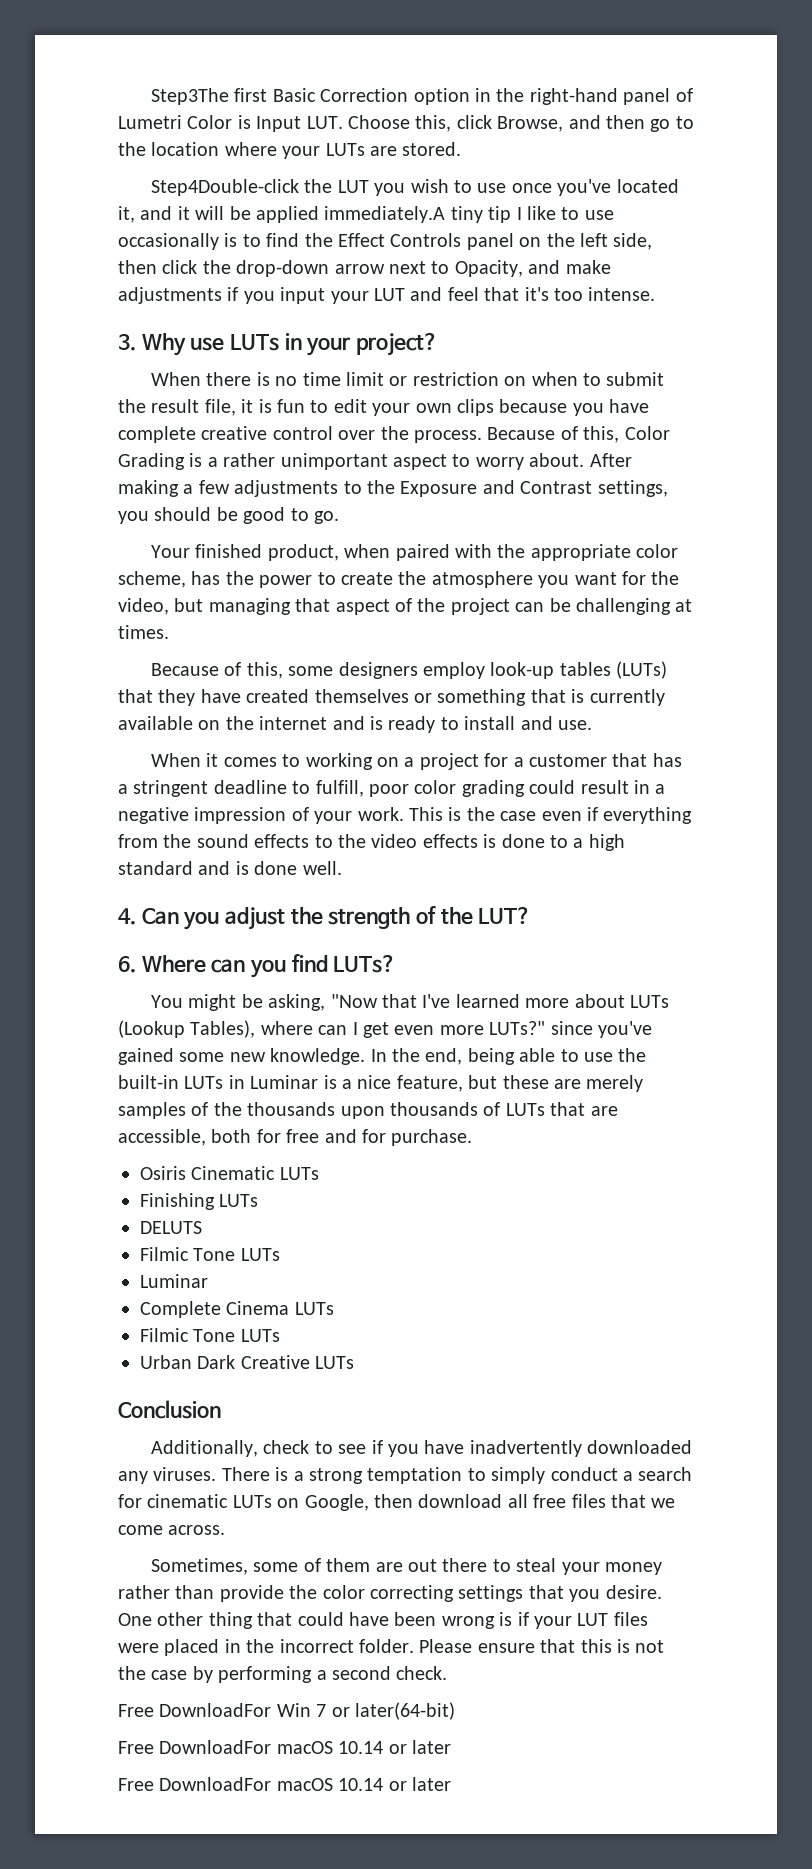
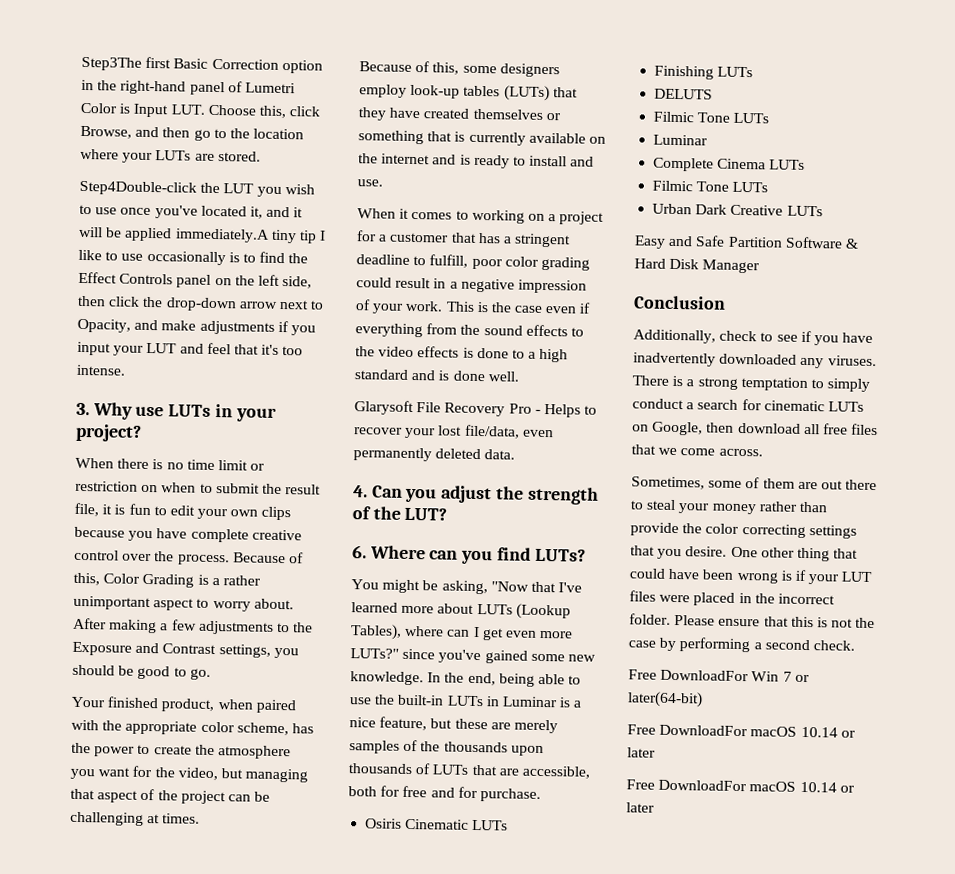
+ Glarysoft File Recovery Pro - Helps to recover your lost file/data, even permanently deleted data.
+ Easy and Safe Partition Software & Hard Disk Manager

